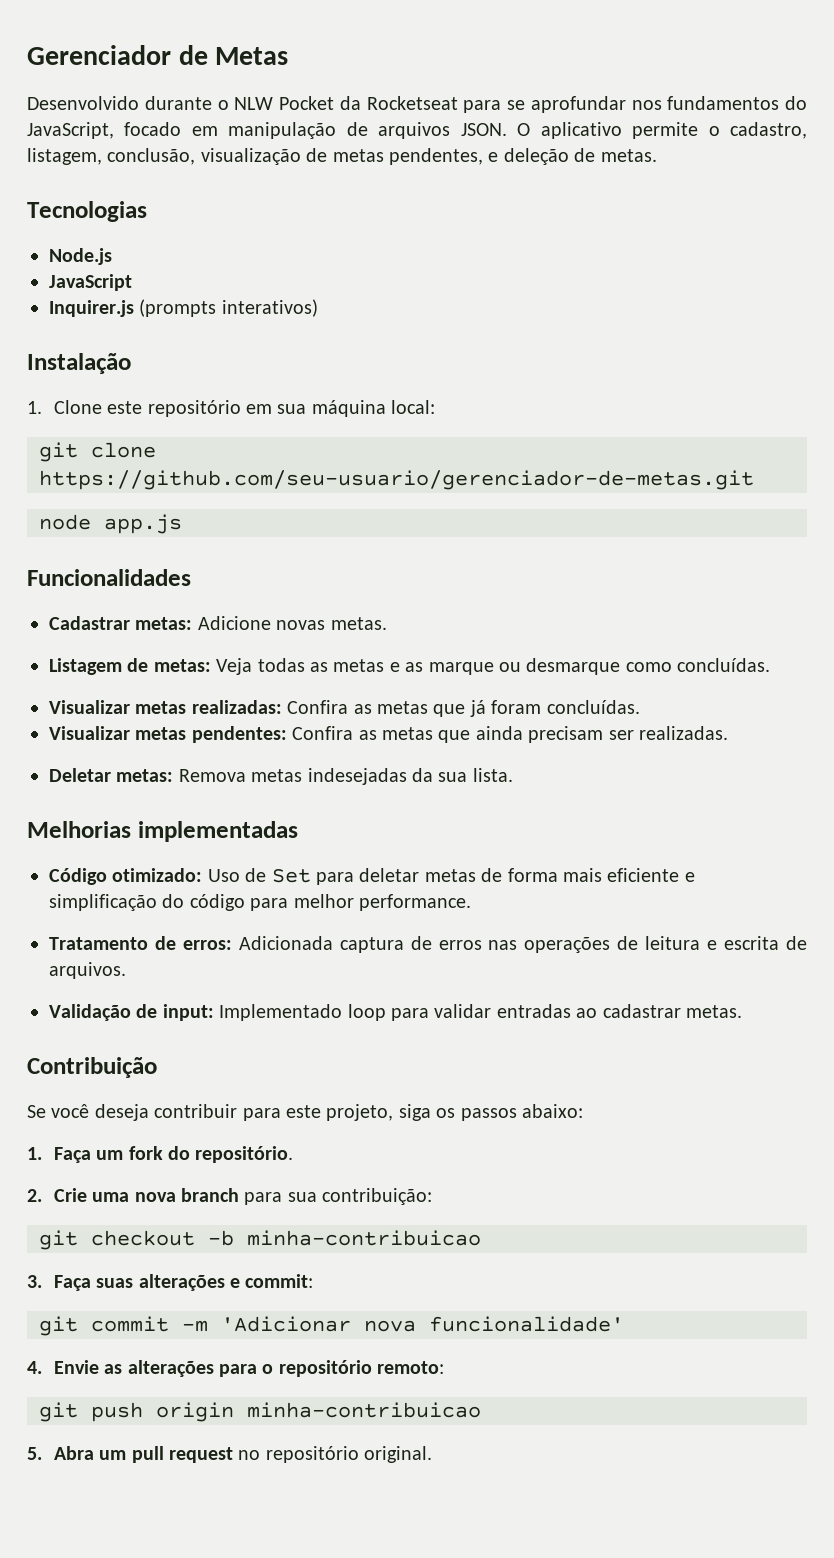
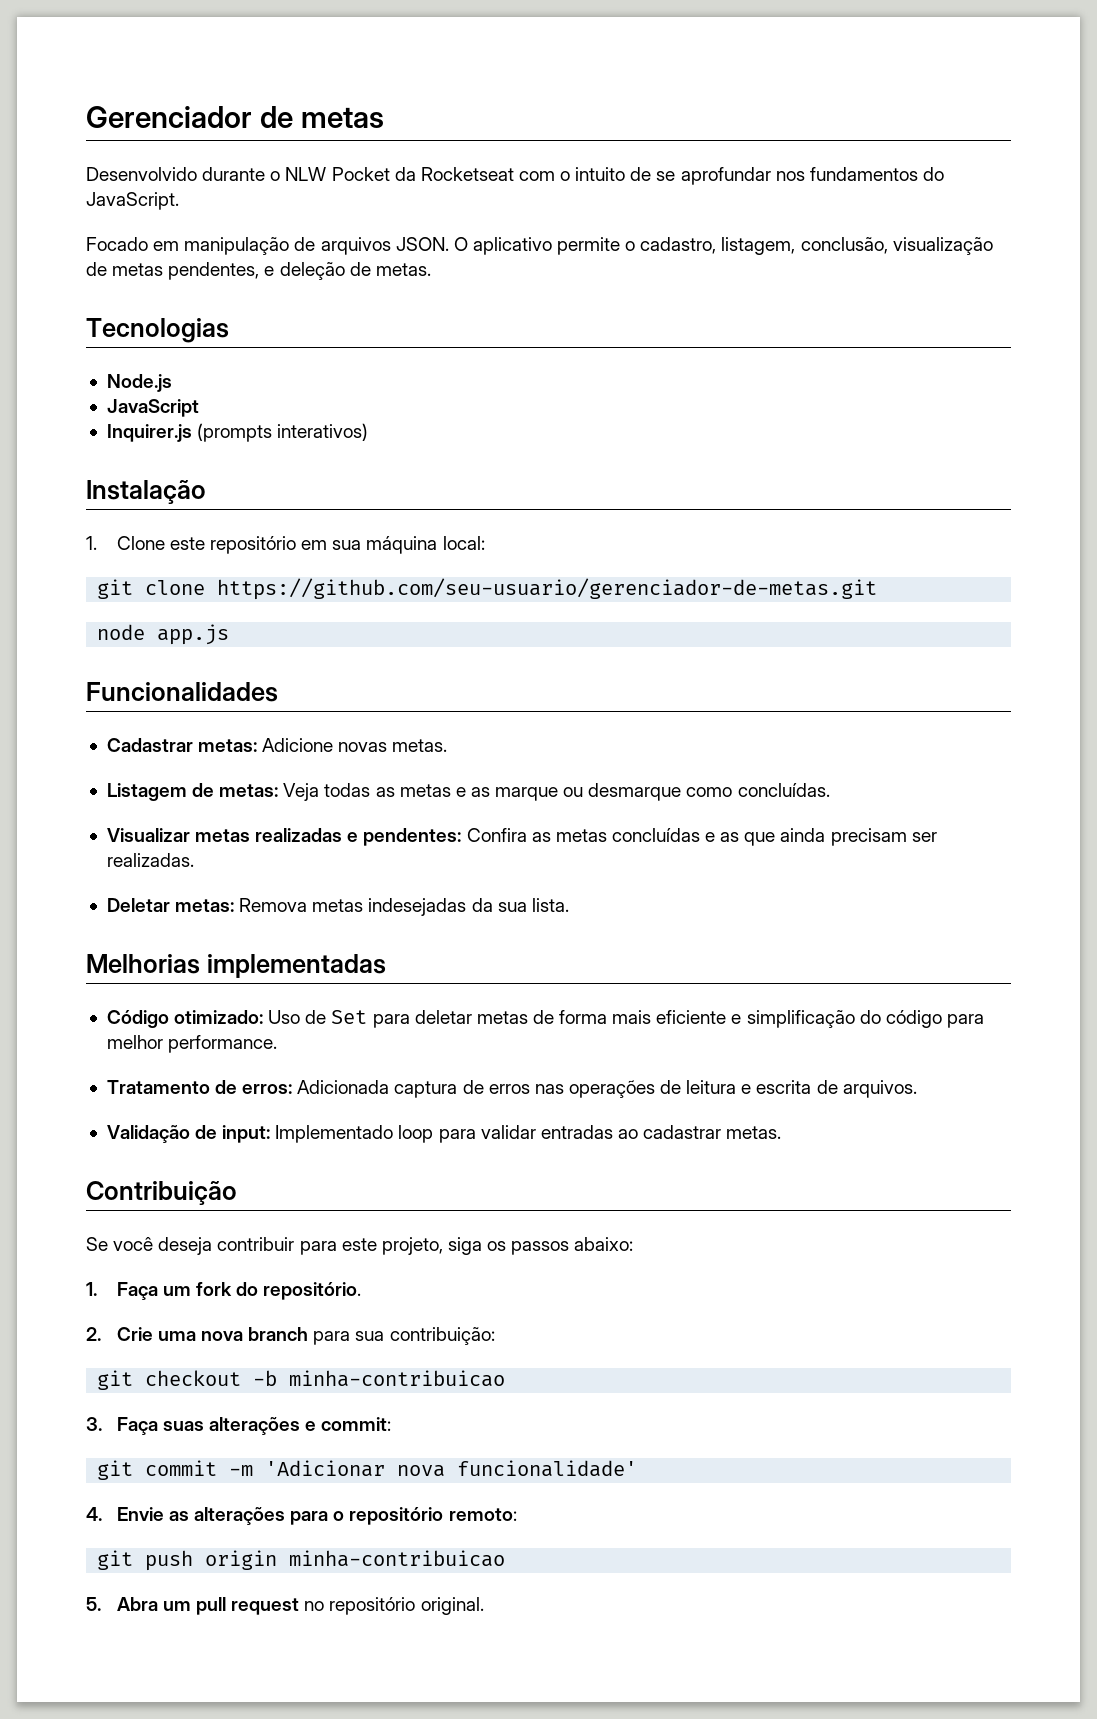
- Gerenciador de Metas
+ Gerenciador de metas
- Desenvolvido durante o NLW Pocket da Rocketseat para se aprofundar nos fundamentos do JavaScript, focado em manipulação de arquivos JSON.
+ Desenvolvido durante o NLW Pocket da Rocketseat com o intuito de se aprofundar nos fundamentos do JavaScript.
+ Focado em manipulação de arquivos JSON.
- Visualizar metas realizadas: Confira as metas que já foram concluídas.
- Visualizar metas pendentes: Confira as metas que ainda precisam ser realizadas.
+ Visualizar metas realizadas e pendentes: Confira as metas concluídas e as que ainda precisam ser realizadas.

